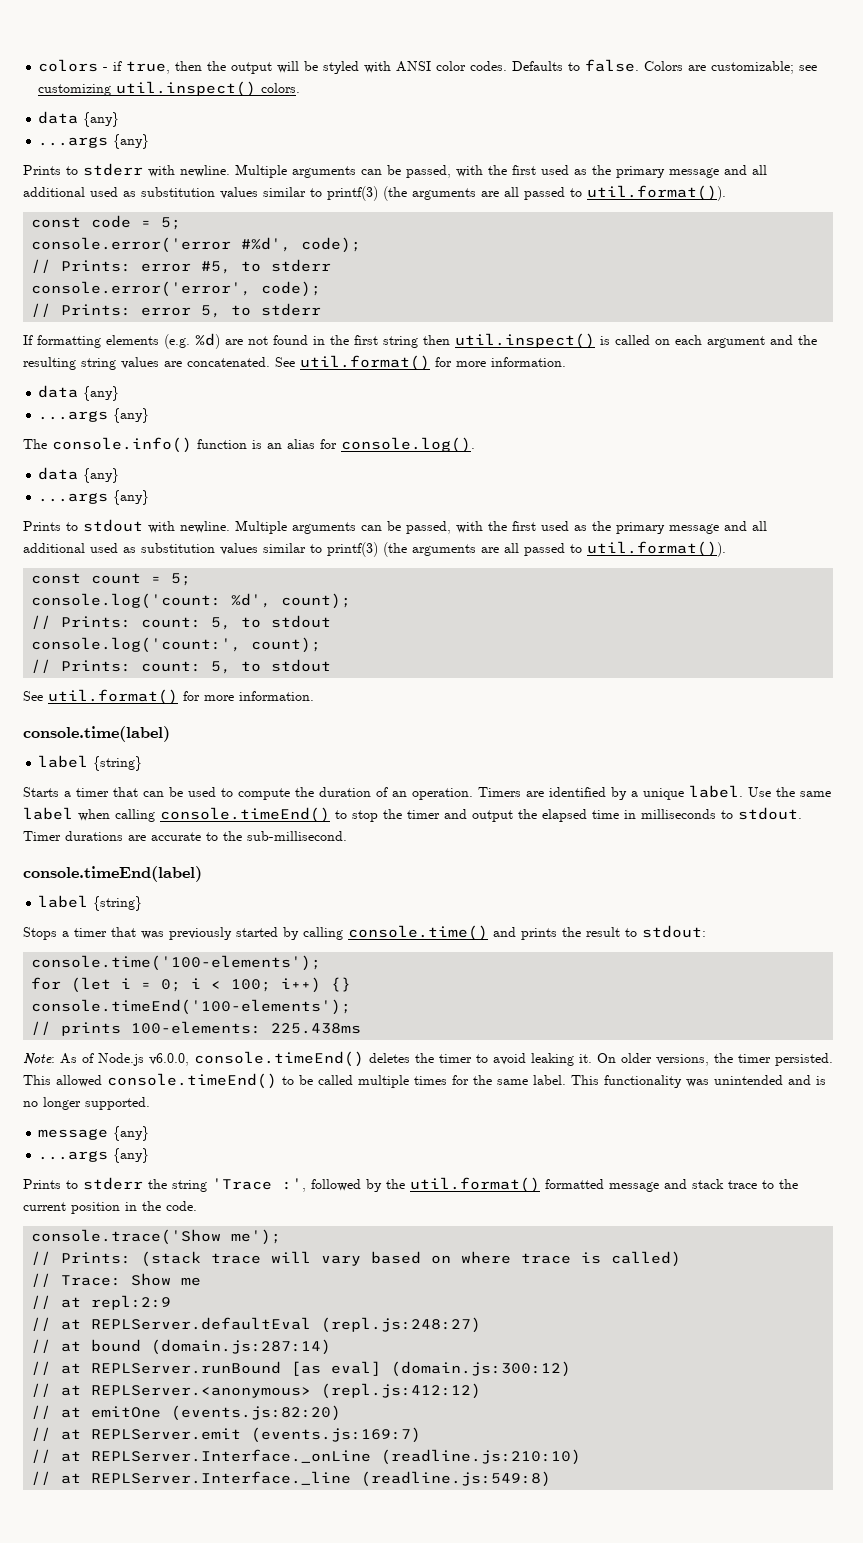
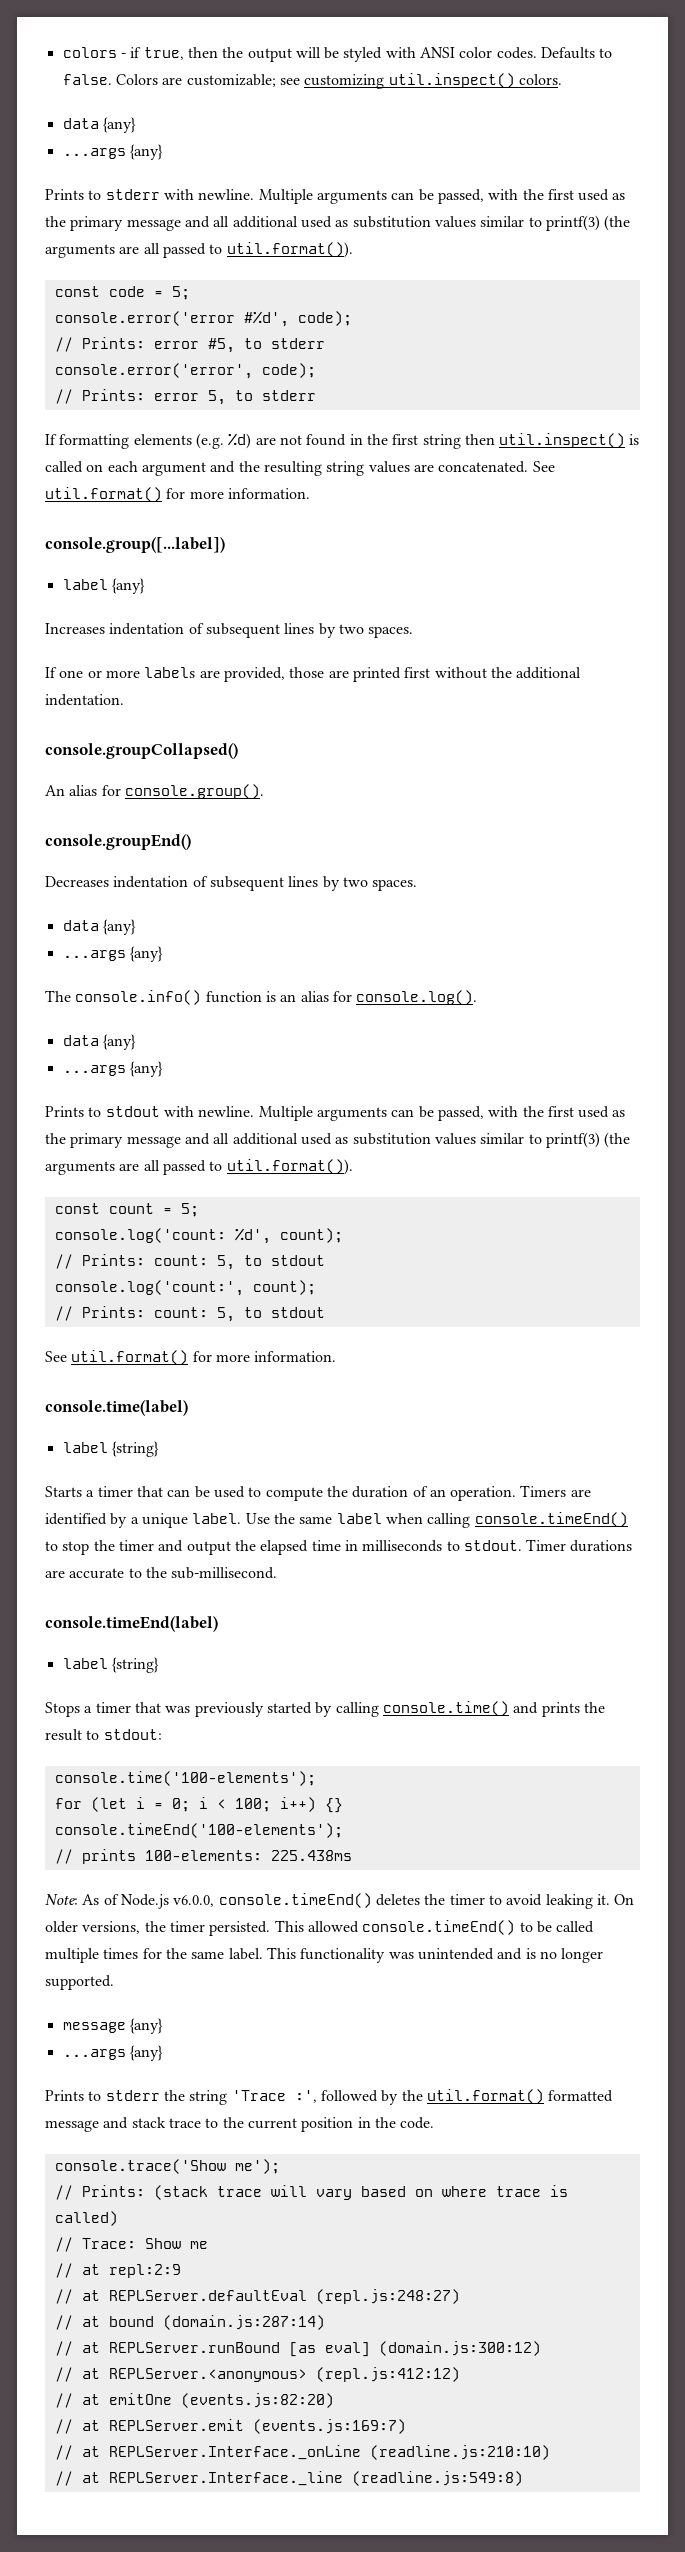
+ console.group([...label])
+ label {any}
+ Increases indentation of subsequent lines by two spaces.
+ If one or more labels are provided, those are printed first without the additional indentation.
+ console.groupCollapsed()
+ An alias for console.group().
+ console.groupEnd()
+ Decreases indentation of subsequent lines by two spaces.

